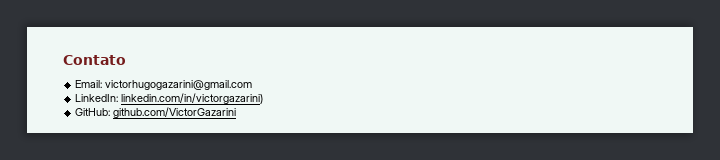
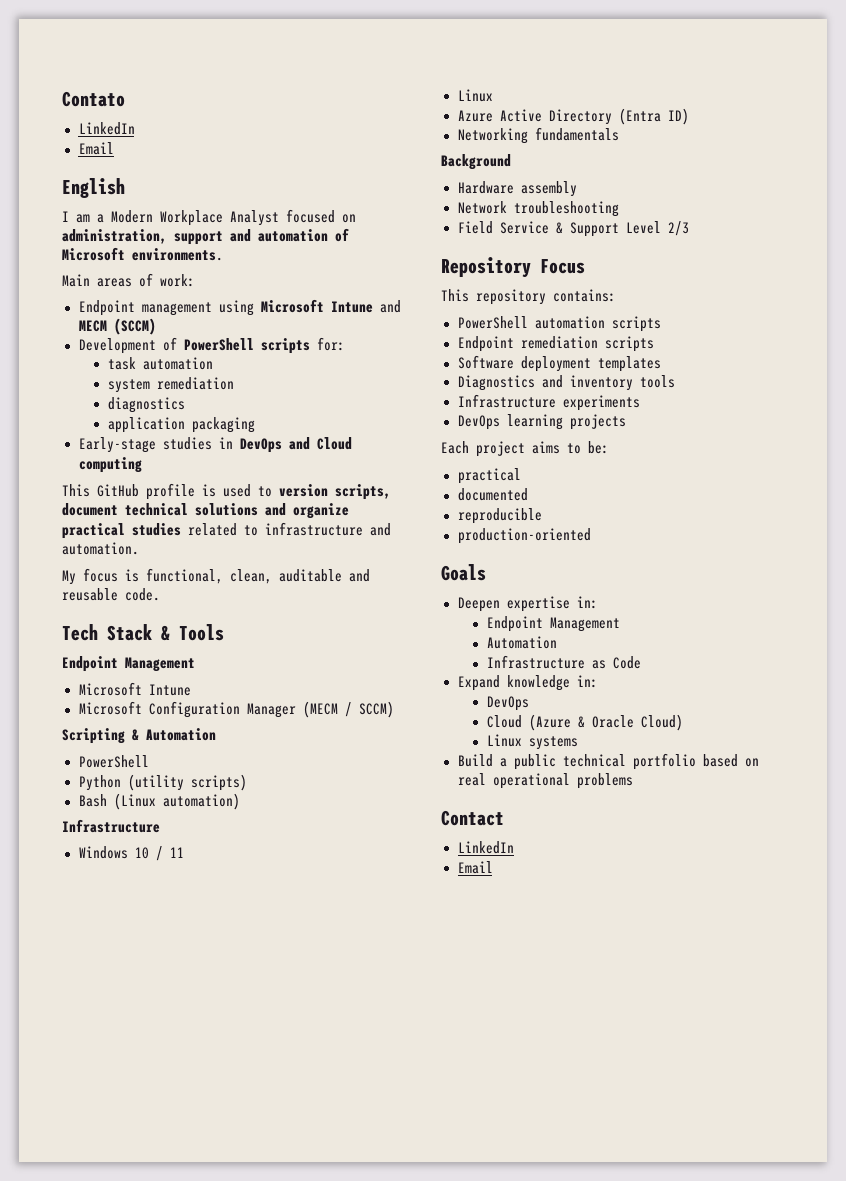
  Contato
- Email: victorhugogazarini@gmail.com
- LinkedIn: linkedin.com/in/victorgazarini)
- GitHub: github.com/VictorGazarini
+ LinkedIn
+ Email
+ English
+ I am a Modern Workplace Analyst focused on administration, support and automation of Microsoft environments.
+ Main areas of work:
+ Endpoint management using Microsoft Intune and MECM (SCCM)
+ Development of PowerShell scripts for:
+ task automation
+ system remediation
+ diagnostics
+ application packaging
+ Early-stage studies in DevOps and Cloud computing
+ This GitHub profile is used to version scripts, document technical solutions and organize practical studies related to infrastructure and automation.
+ My focus is functional, clean, auditable and reusable code.
+ Tech Stack & Tools
+ Endpoint Management
+ Microsoft Intune
+ Microsoft Configuration Manager (MECM / SCCM)
+ Scripting & Automation
+ PowerShell
+ Python (utility scripts)
+ Bash (Linux automation)
+ Infrastructure
+ Windows 10 / 11
+ Linux
+ Azure Active Directory (Entra ID)
+ Networking fundamentals
+ Background
+ Hardware assembly
+ Network troubleshooting
+ Field Service & Support Level 2/3
+ Repository Focus
+ This repository contains:
+ PowerShell automation scripts
+ Endpoint remediation scripts
+ Software deployment templates
+ Diagnostics and inventory tools
+ Infrastructure experiments
+ DevOps learning projects
+ Each project aims to be:
+ practical
+ documented
+ reproducible
+ production-oriented
+ Goals
+ Deepen expertise in:
+ Endpoint Management
+ Automation
+ Infrastructure as Code
+ Expand knowledge in:
+ DevOps
+ Cloud (Azure & Oracle Cloud)
+ Linux systems
+ Build a public technical portfolio based on real operational problems
+ Contact
+ LinkedIn
+ Email

